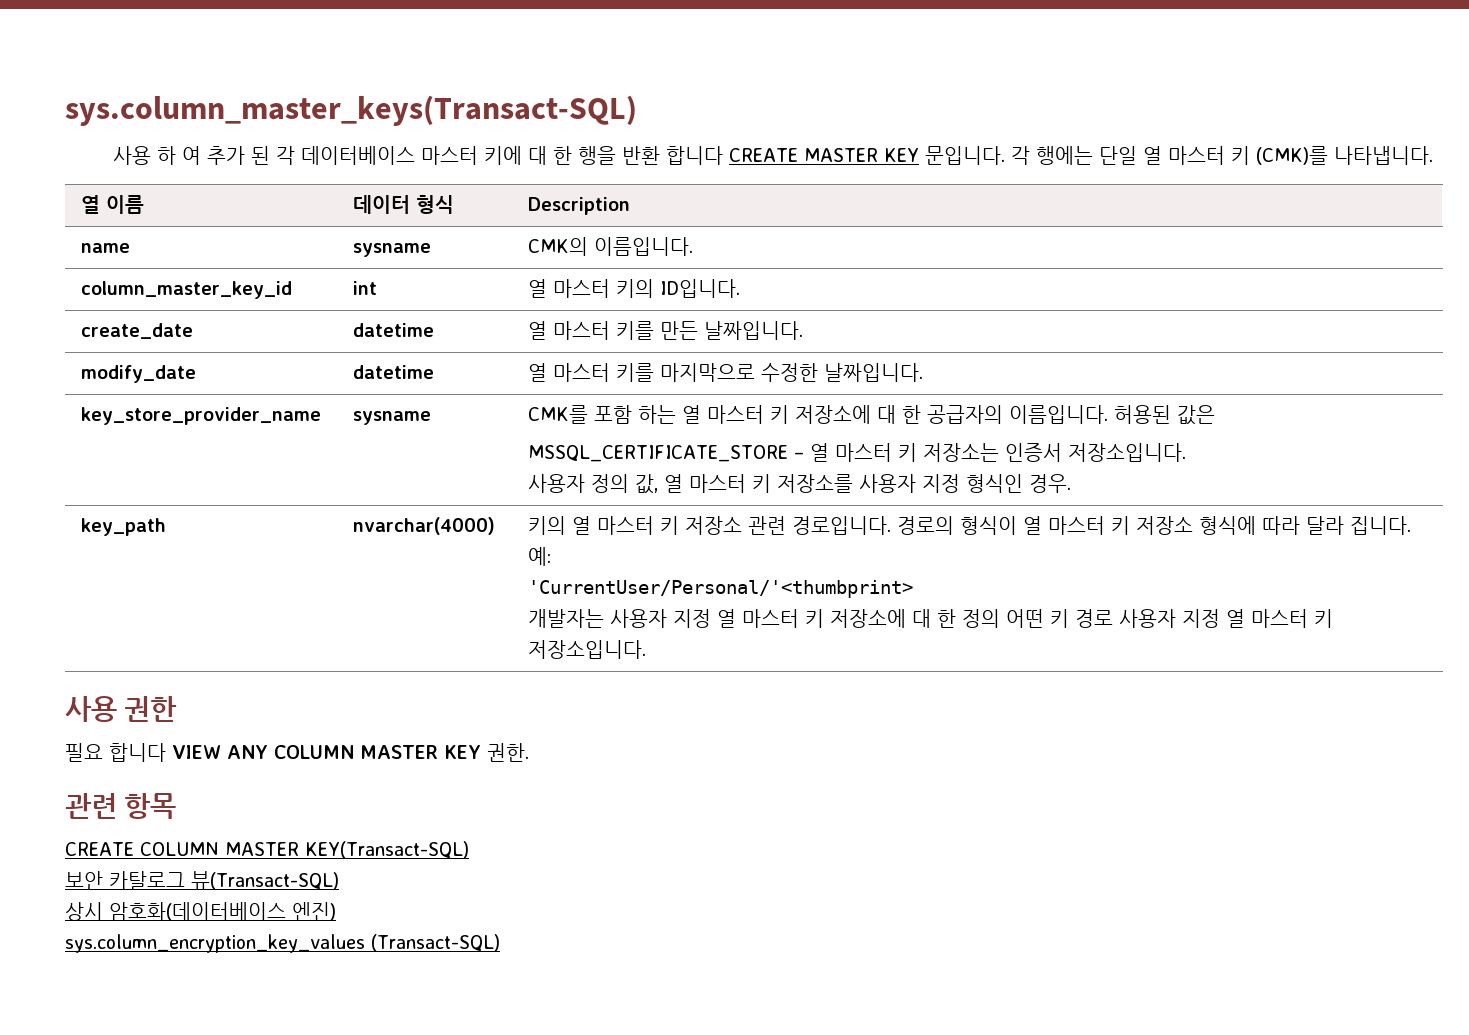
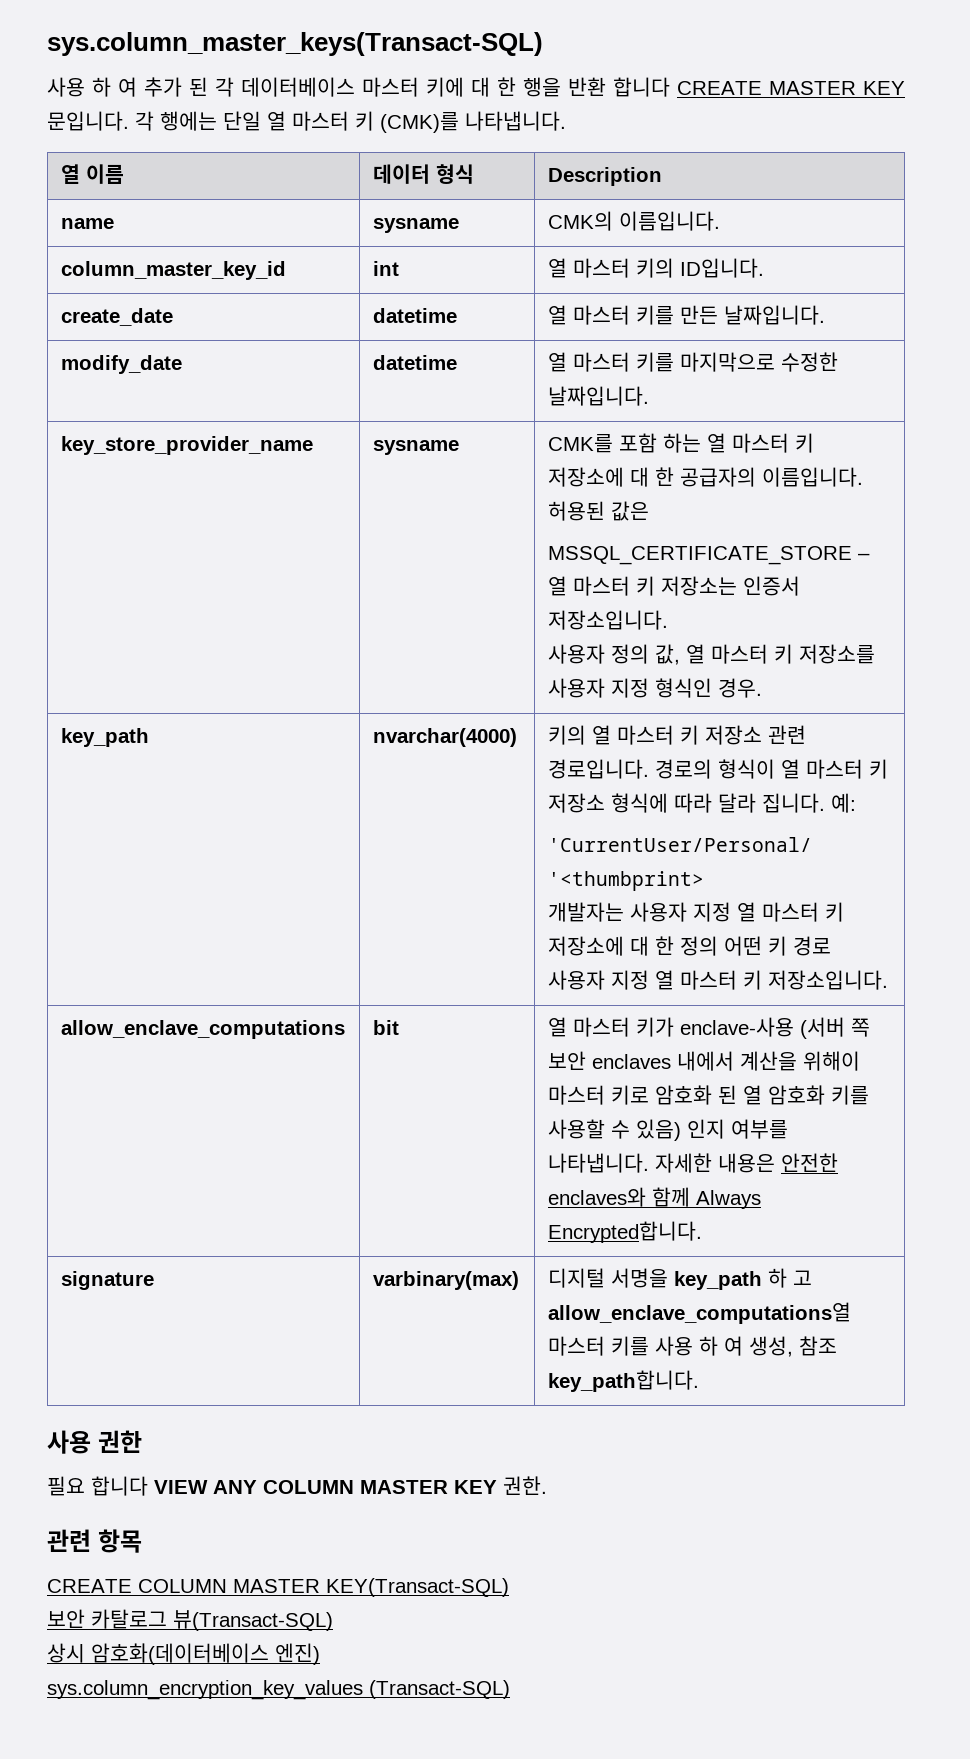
+ allow_enclave_computations | bit | 열 마스터 키가 enclave-사용 (서버 쪽 보안 enclaves 내에서 계산을 위해이 마스터 키로 암호화 된 열 암호화 키를 사용할 수 있음) 인지 여부를 나타냅니다. 자세한 내용은 안전한 enclaves와 함께 Always Encrypted합니다.
+ signature | varbinary(max) | 디지털 서명을 key_path 하 고 allow_enclave_computations열 마스터 키를 사용 하 여 생성, 참조 key_path합니다.

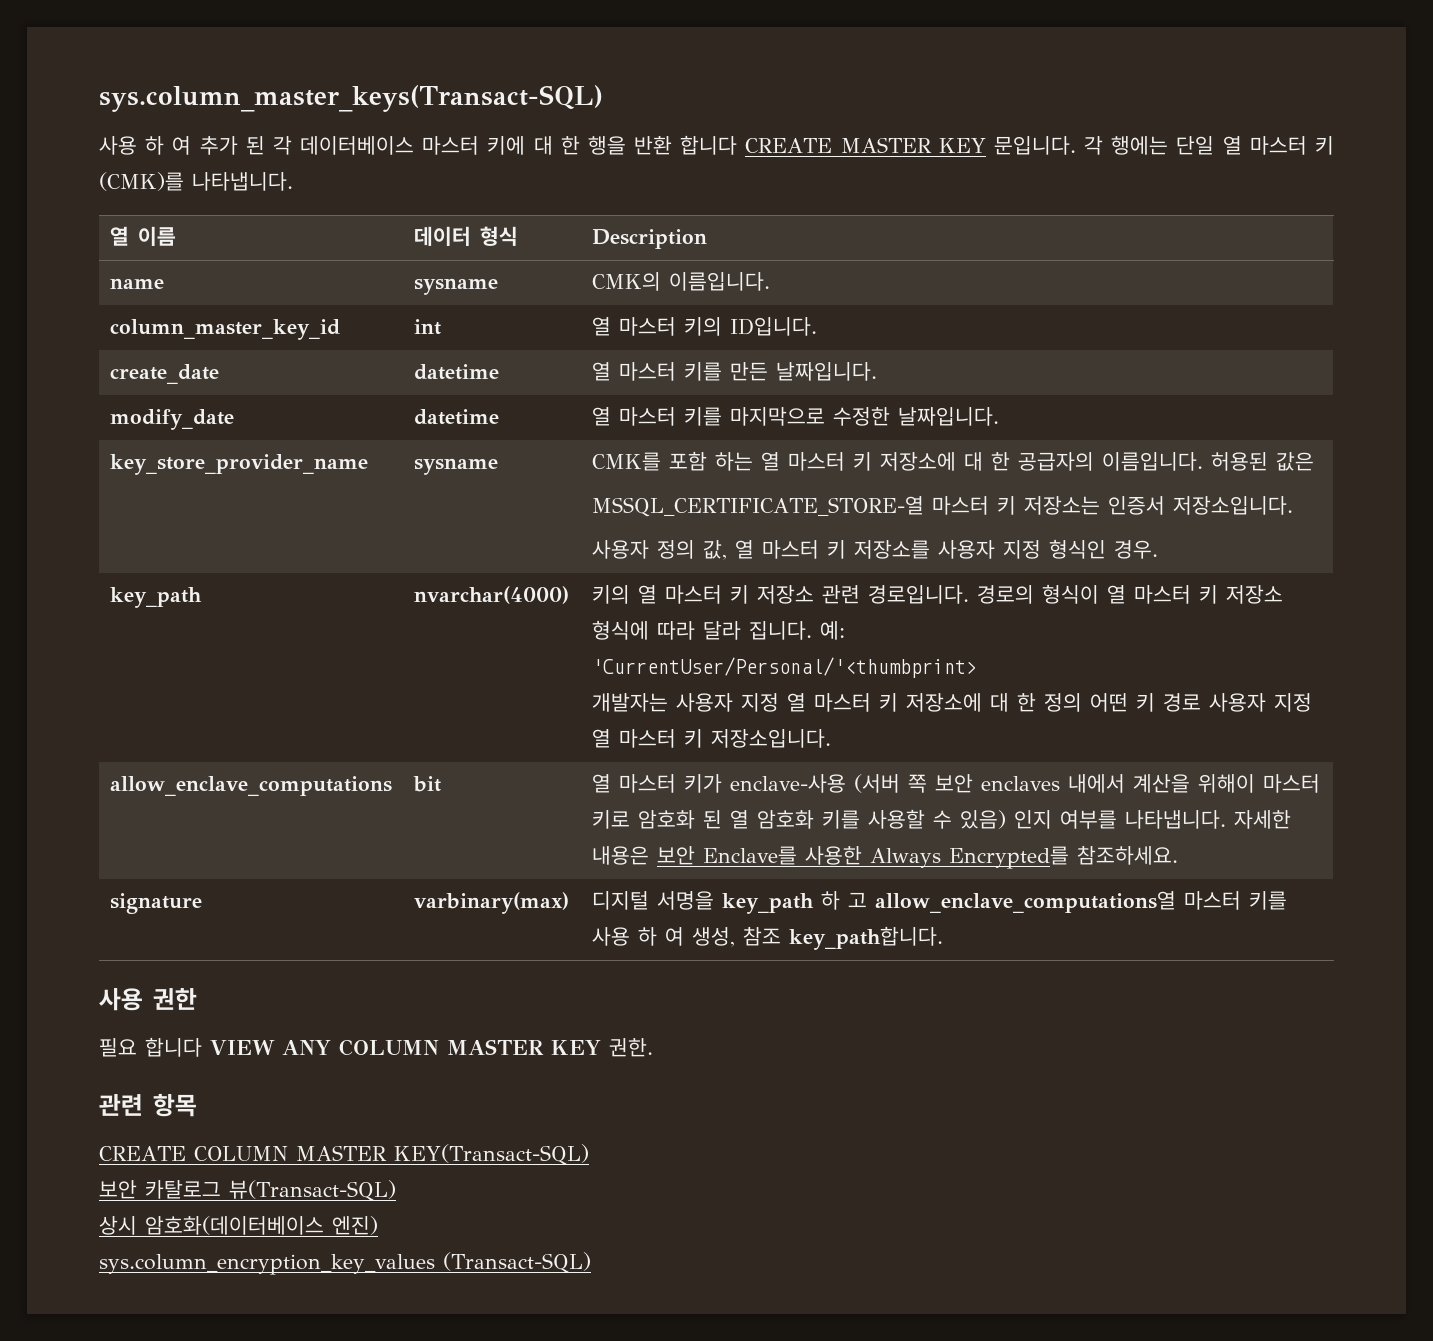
  key_store_provider_name | sysname | CMK를 포함 하는 열 마스터 키 저장소에 대 한 공급자의 이름입니다. 허용된 값은
- MSSQL_CERTIFICATE_STORE – 열 마스터 키 저장소는 인증서 저장소입니다.
+ MSSQL_CERTIFICATE_STORE-열 마스터 키 저장소는 인증서 저장소입니다.
- allow_enclave_computations | bit | 열 마스터 키가 enclave-사용 (서버 쪽 보안 enclaves 내에서 계산을 위해이 마스터 키로 암호화 된 열 암호화 키를 사용할 수 있음) 인지 여부를 나타냅니다. 자세한 내용은 안전한 enclaves와 함께 Always Encrypted합니다.
+ allow_enclave_computations | bit | 열 마스터 키가 enclave-사용 (서버 쪽 보안 enclaves 내에서 계산을 위해이 마스터 키로 암호화 된 열 암호화 키를 사용할 수 있음) 인지 여부를 나타냅니다. 자세한 내용은 보안 Enclave를 사용한 Always Encrypted를 참조하세요.

